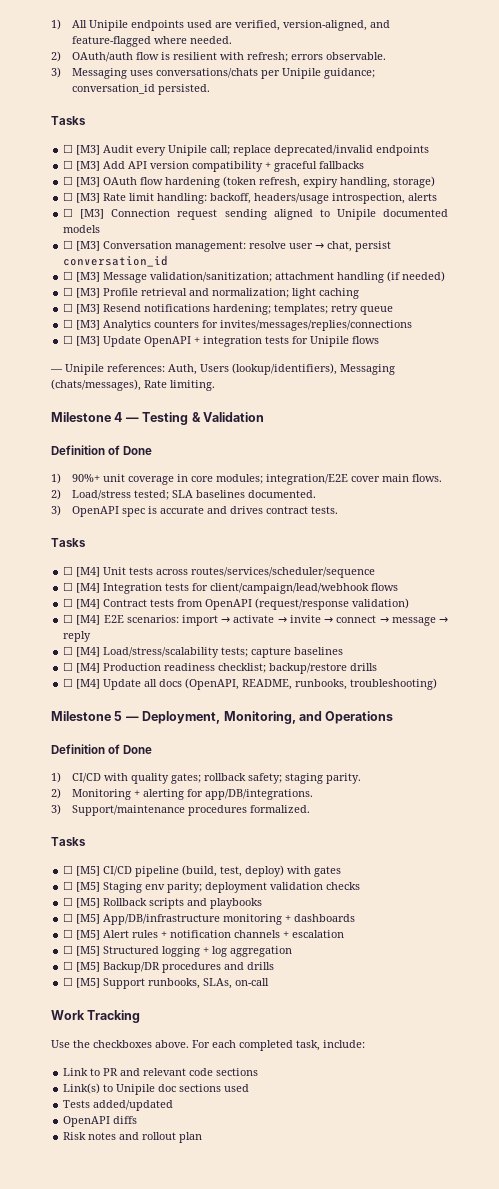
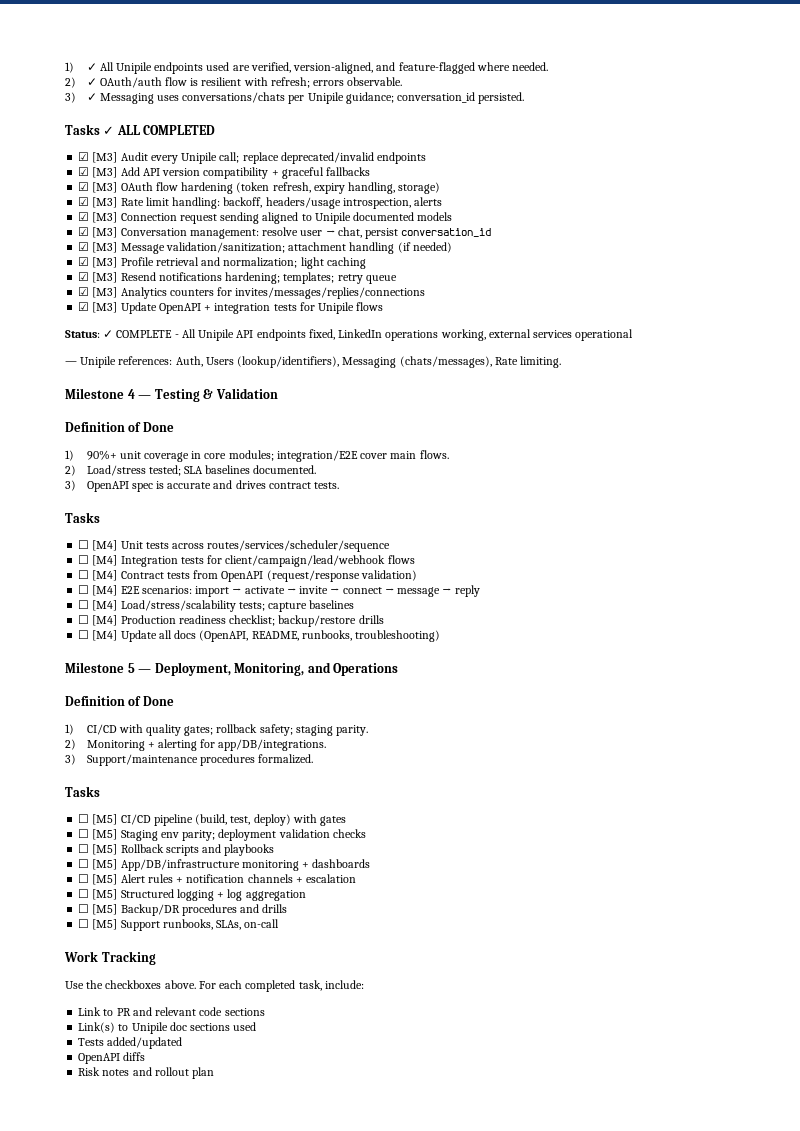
- 1) All Unipile endpoints used are verified, version-aligned, and feature-flagged where needed.
+ 1) ✓ All Unipile endpoints used are verified, version-aligned, and feature-flagged where needed.
- 2) OAuth/auth flow is resilient with refresh; errors observable.
+ 2) ✓ OAuth/auth flow is resilient with refresh; errors observable.
- 3) Messaging uses conversations/chats per Unipile guidance; conversation_id persisted.
- Tasks
- ☐ [M3] Audit every Unipile call; replace deprecated/invalid endpoints
+ 3) ✓ Messaging uses conversations/chats per Unipile guidance; conversation_id persisted.
+ Tasks ✓ ALL COMPLETED
+ ☑ [M3] Audit every Unipile call; replace deprecated/invalid endpoints
- ☐ [M3] Add API version compatibility + graceful fallbacks
+ ☑ [M3] Add API version compatibility + graceful fallbacks
- ☐ [M3] OAuth flow hardening (token refresh, expiry handling, storage)
+ ☑ [M3] OAuth flow hardening (token refresh, expiry handling, storage)
- ☐ [M3] Rate limit handling: backoff, headers/usage introspection, alerts
+ ☑ [M3] Rate limit handling: backoff, headers/usage introspection, alerts
- ☐ [M3] Connection request sending aligned to Unipile documented models
+ ☑ [M3] Connection request sending aligned to Unipile documented models
- ☐ [M3] Conversation management: resolve user → chat, persist conversation_id
+ ☑ [M3] Conversation management: resolve user → chat, persist conversation_id
- ☐ [M3] Message validation/sanitization; attachment handling (if needed)
+ ☑ [M3] Message validation/sanitization; attachment handling (if needed)
- ☐ [M3] Profile retrieval and normalization; light caching
+ ☑ [M3] Profile retrieval and normalization; light caching
- ☐ [M3] Resend notifications hardening; templates; retry queue
+ ☑ [M3] Resend notifications hardening; templates; retry queue
- ☐ [M3] Analytics counters for invites/messages/replies/connections
+ ☑ [M3] Analytics counters for invites/messages/replies/connections
- ☐ [M3] Update OpenAPI + integration tests for Unipile flows
+ ☑ [M3] Update OpenAPI + integration tests for Unipile flows
+ Status: ✓ COMPLETE - All Unipile API endpoints fixed, LinkedIn operations working, external services operational

